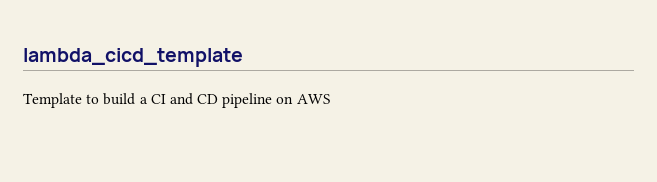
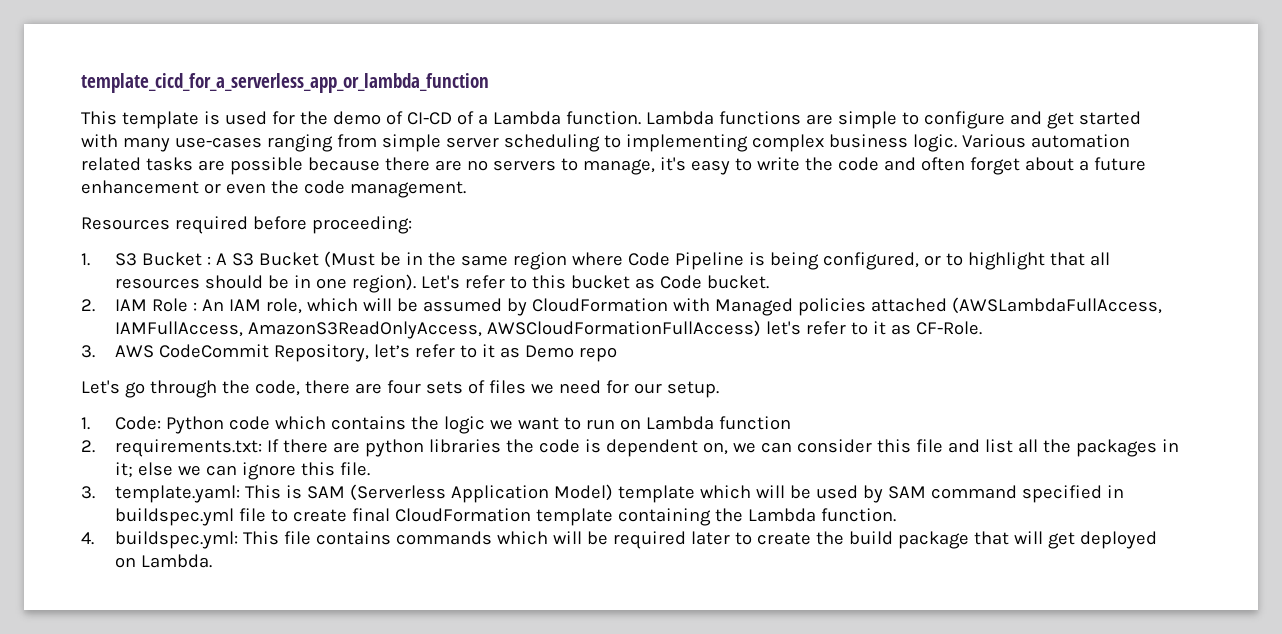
- lambda_cicd_template
- Template to build a CI and CD pipeline on AWS
+ template_cicd_for_a_serverless_app_or_lambda_function
+ This template is used for the demo of CI-CD of a Lambda function. Lambda functions are simple to configure and get started with many use-cases ranging from simple server scheduling to implementing complex business logic. Various automation related tasks are possible because there are no servers to manage, it's easy to write the code and often forget about a future enhancement or even the code management.
+ Resources required before proceeding:
+ 1. S3 Bucket : A S3 Bucket (Must be in the same region where Code Pipeline is being configured, or to highlight that all resources should be in one region). Let's refer to this bucket as Code bucket.
+ 2. IAM Role : An IAM role, which will be assumed by CloudFormation with Managed policies attached (AWSLambdaFullAccess, IAMFullAccess, AmazonS3ReadOnlyAccess, AWSCloudFormationFullAccess) let's refer to it as CF-Role.
+ 3. AWS CodeCommit Repository, let’s refer to it as Demo repo
+ Let's go through the code, there are four sets of files we need for our setup.
+ 1. Code: Python code which contains the logic we want to run on Lambda function
+ 2. requirements.txt: If there are python libraries the code is dependent on, we can consider this file and list all the packages in it; else we can ignore this file.
+ 3. template.yaml: This is SAM (Serverless Application Model) template which will be used by SAM command specified in buildspec.yml file to create final CloudFormation template containing the Lambda function.
+ 4. buildspec.yml: This file contains commands which will be required later to create the build package that will get deployed on Lambda.

